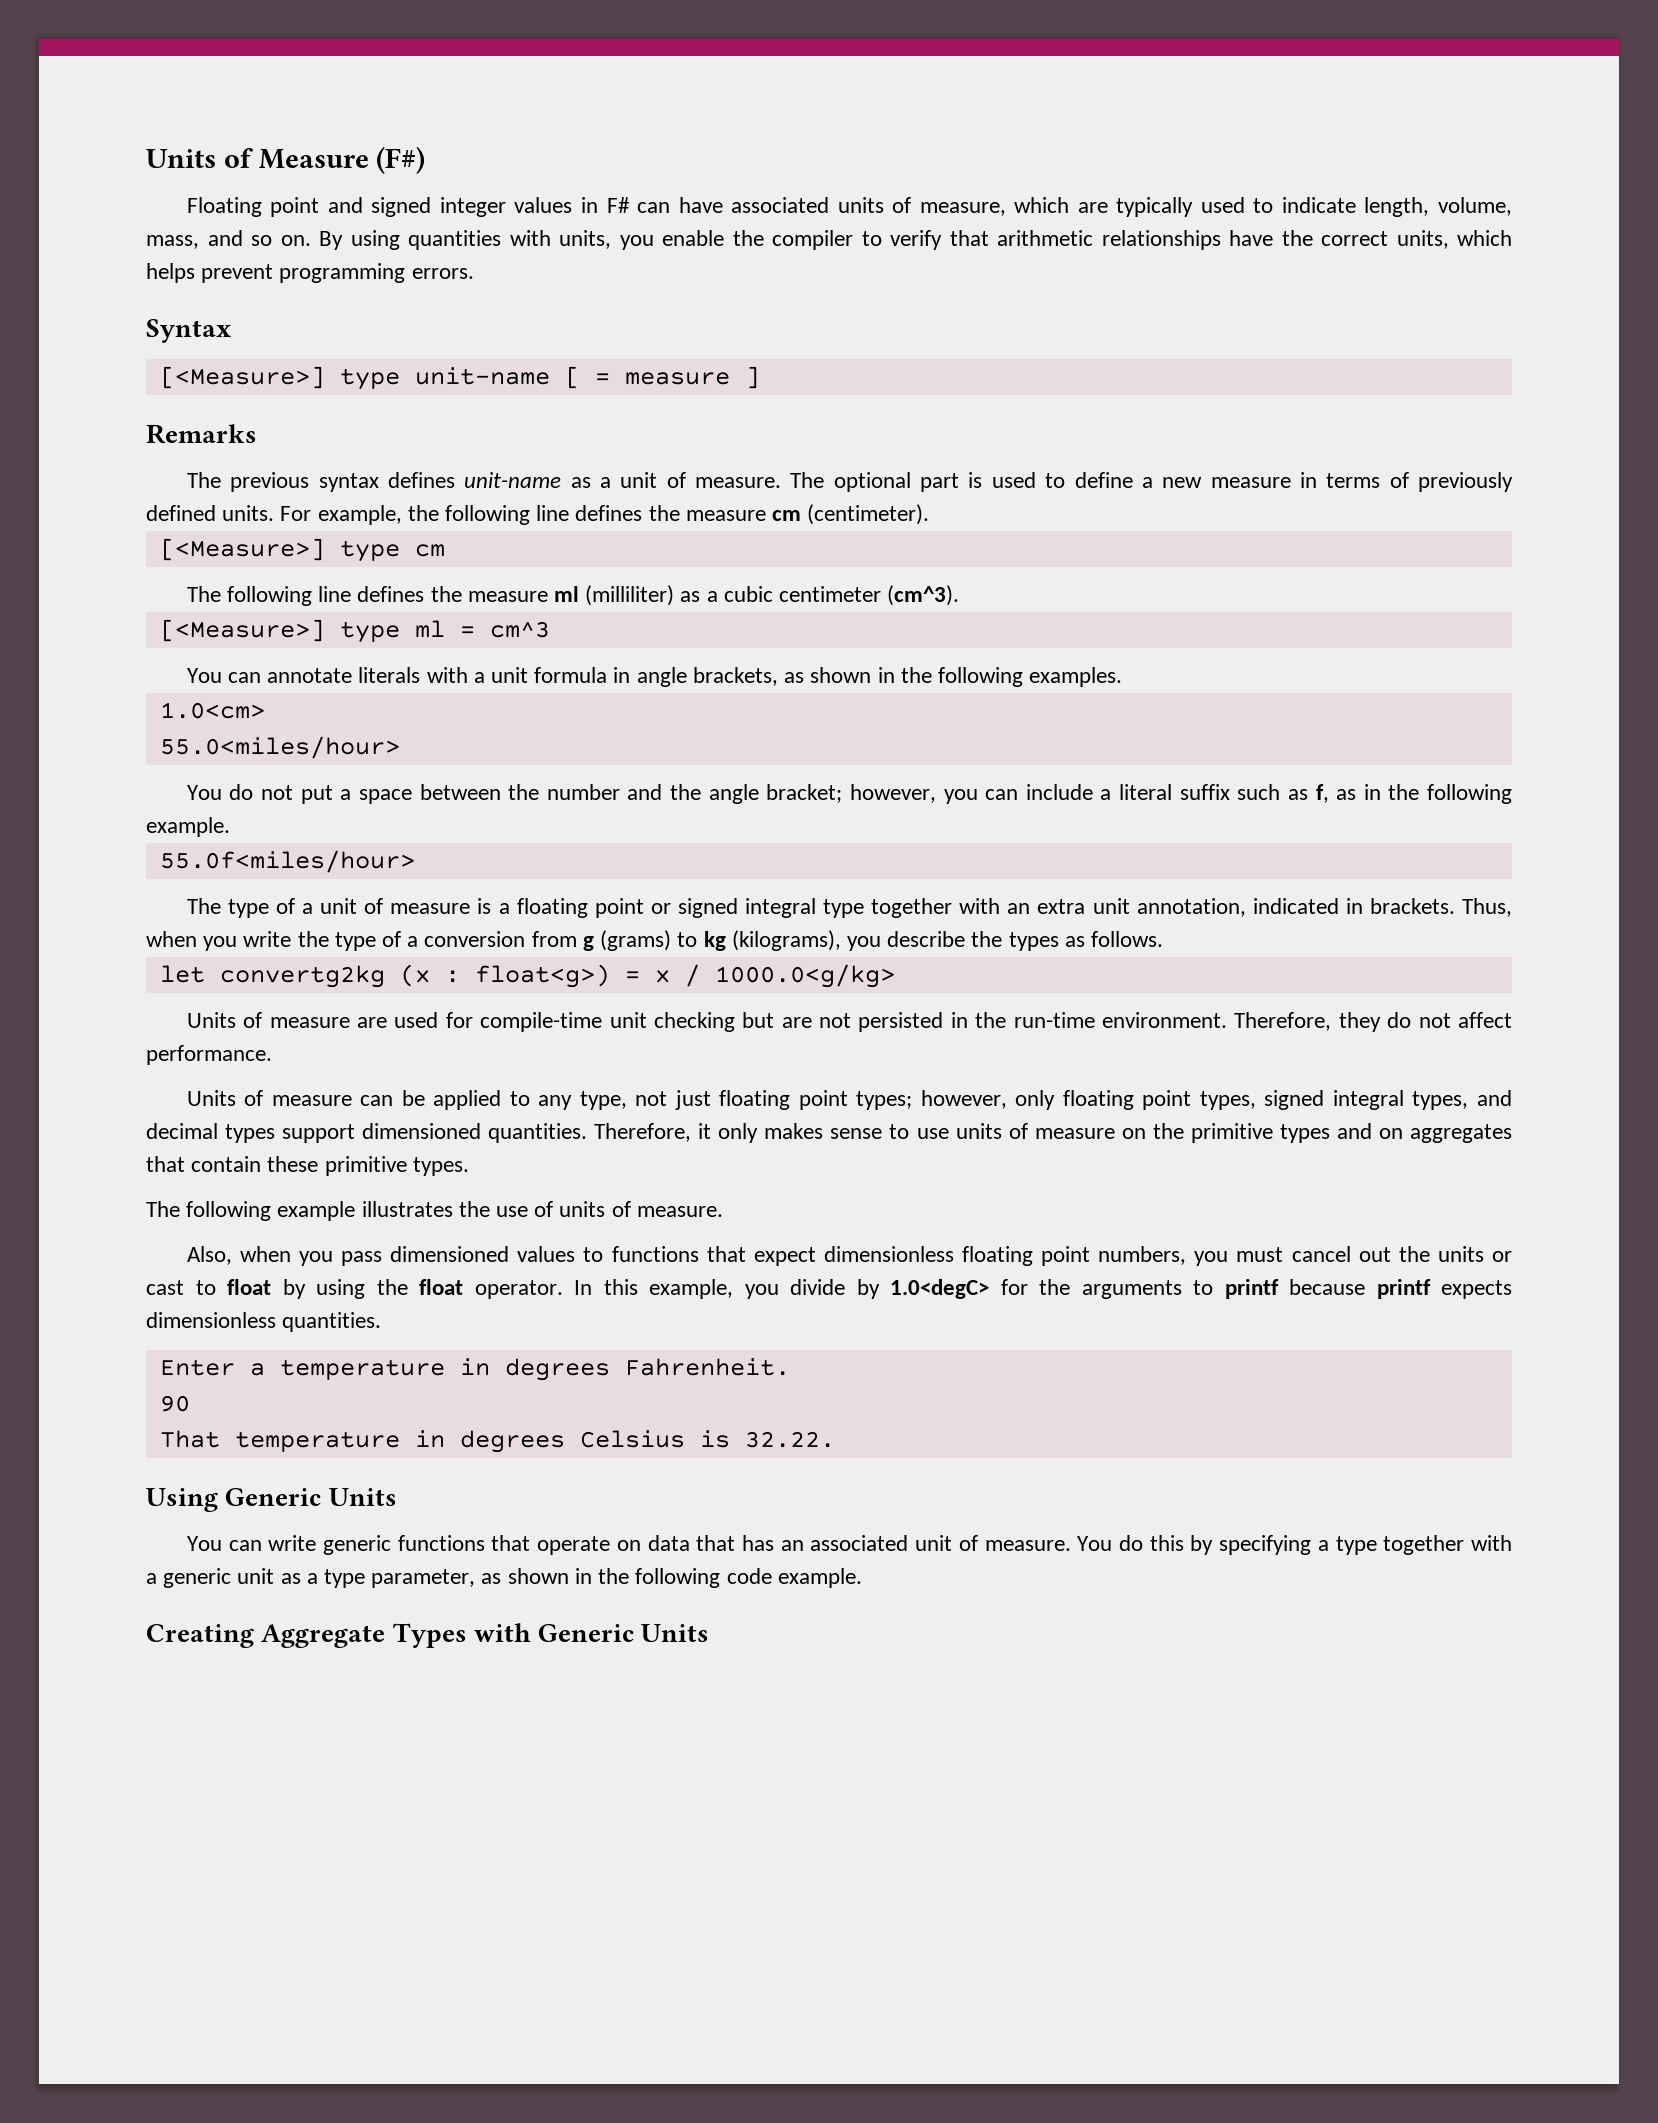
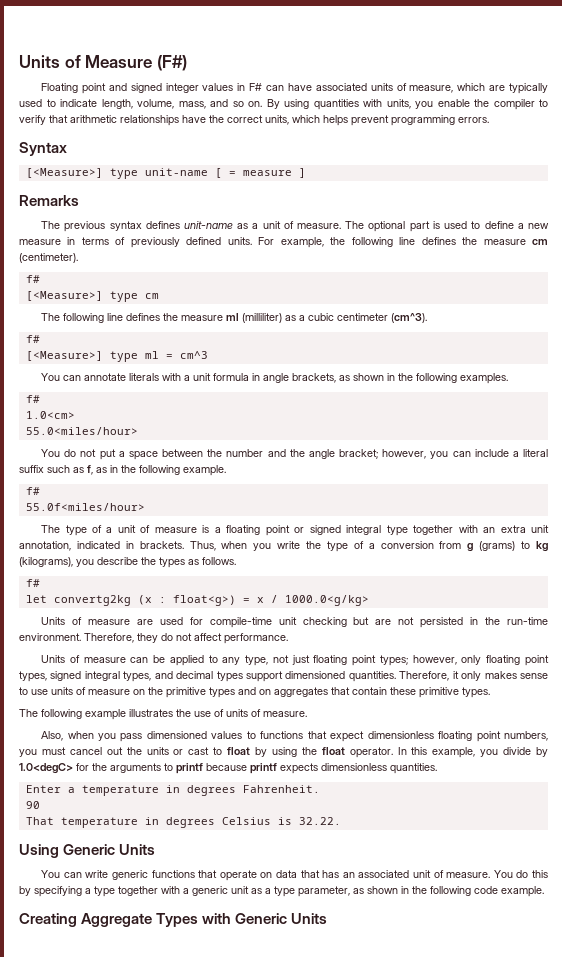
  For example, the following line defines the measure cm (centimeter).
+ f#
  The following line defines the measure ml (milliliter) as a cubic centimeter (cm^3).
+ f#
  You can annotate literals with a unit formula in angle brackets, as shown in the following examples.
+ f#
  You do not put a space between the number and the angle bracket; however, you can include a literal suffix such as f, as in the following example.
+ f#
  Thus, when you write the type of a conversion from g (grams) to kg (kilograms), you describe the types as follows.
+ f#

